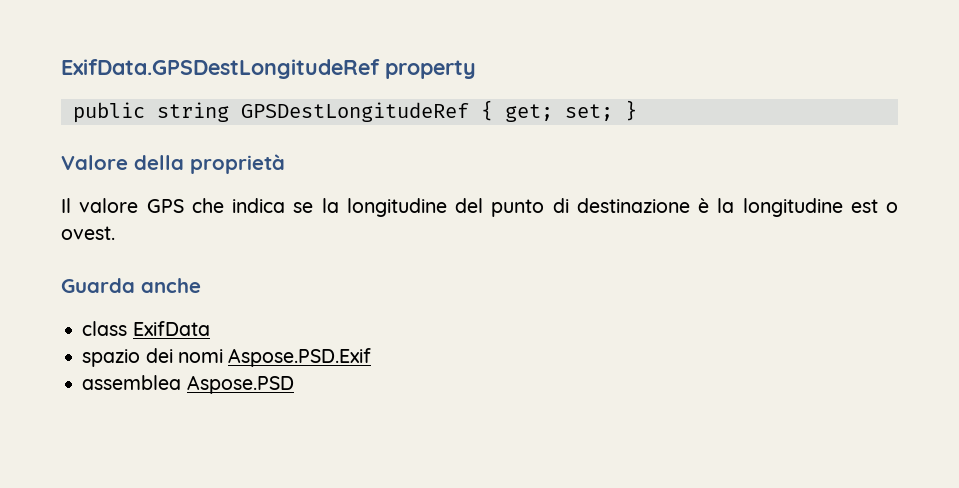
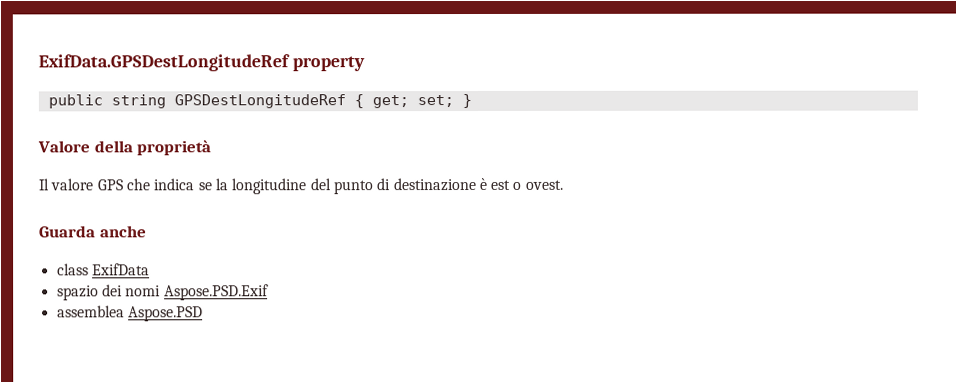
- Il valore GPS che indica se la longitudine del punto di destinazione è la longitudine est o ovest.
+ Il valore GPS che indica se la longitudine del punto di destinazione è est o ovest.

